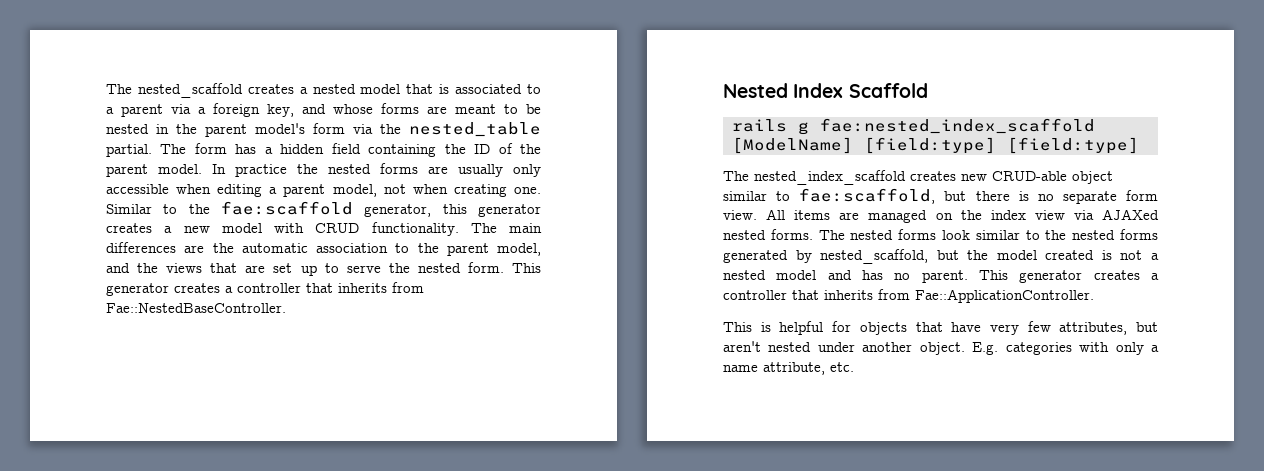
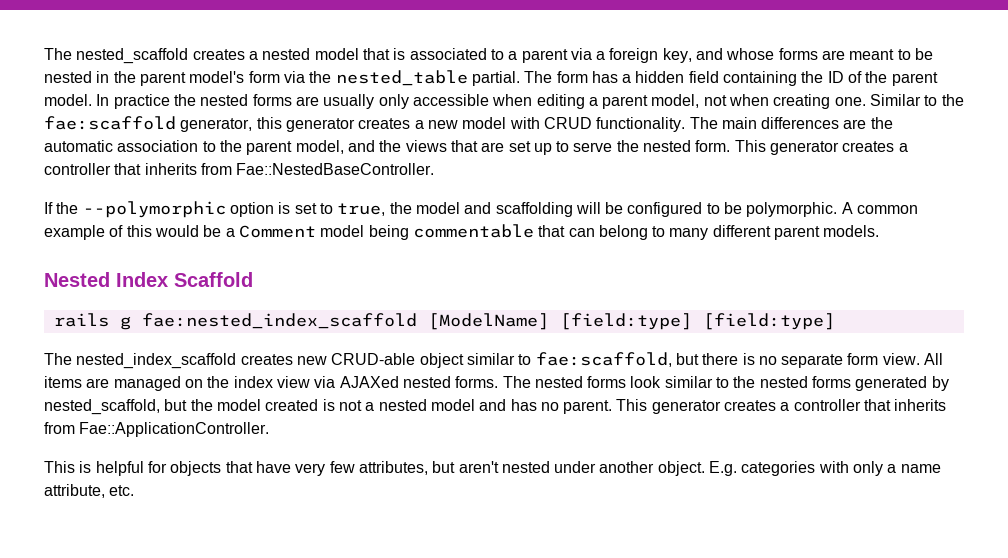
+ If the --polymorphic option is set to true, the model and scaffolding will be configured to be polymorphic. A common example of this would be a Comment model being commentable that can belong to many different parent models.

